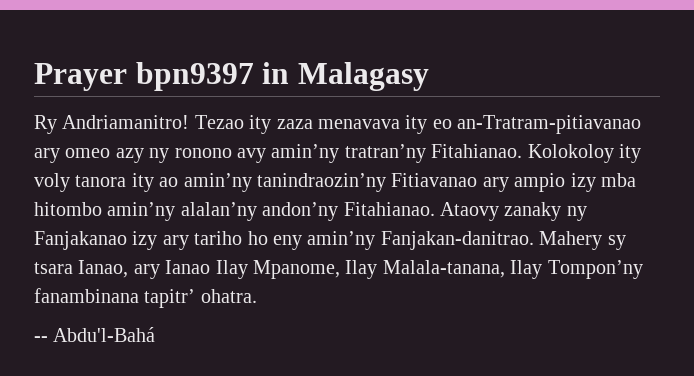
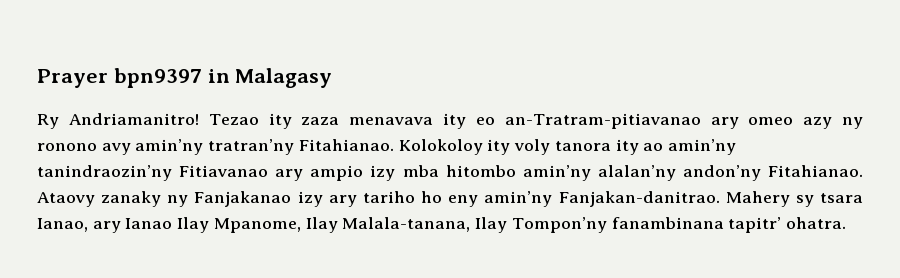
- -- Abdu'l-Bahá

